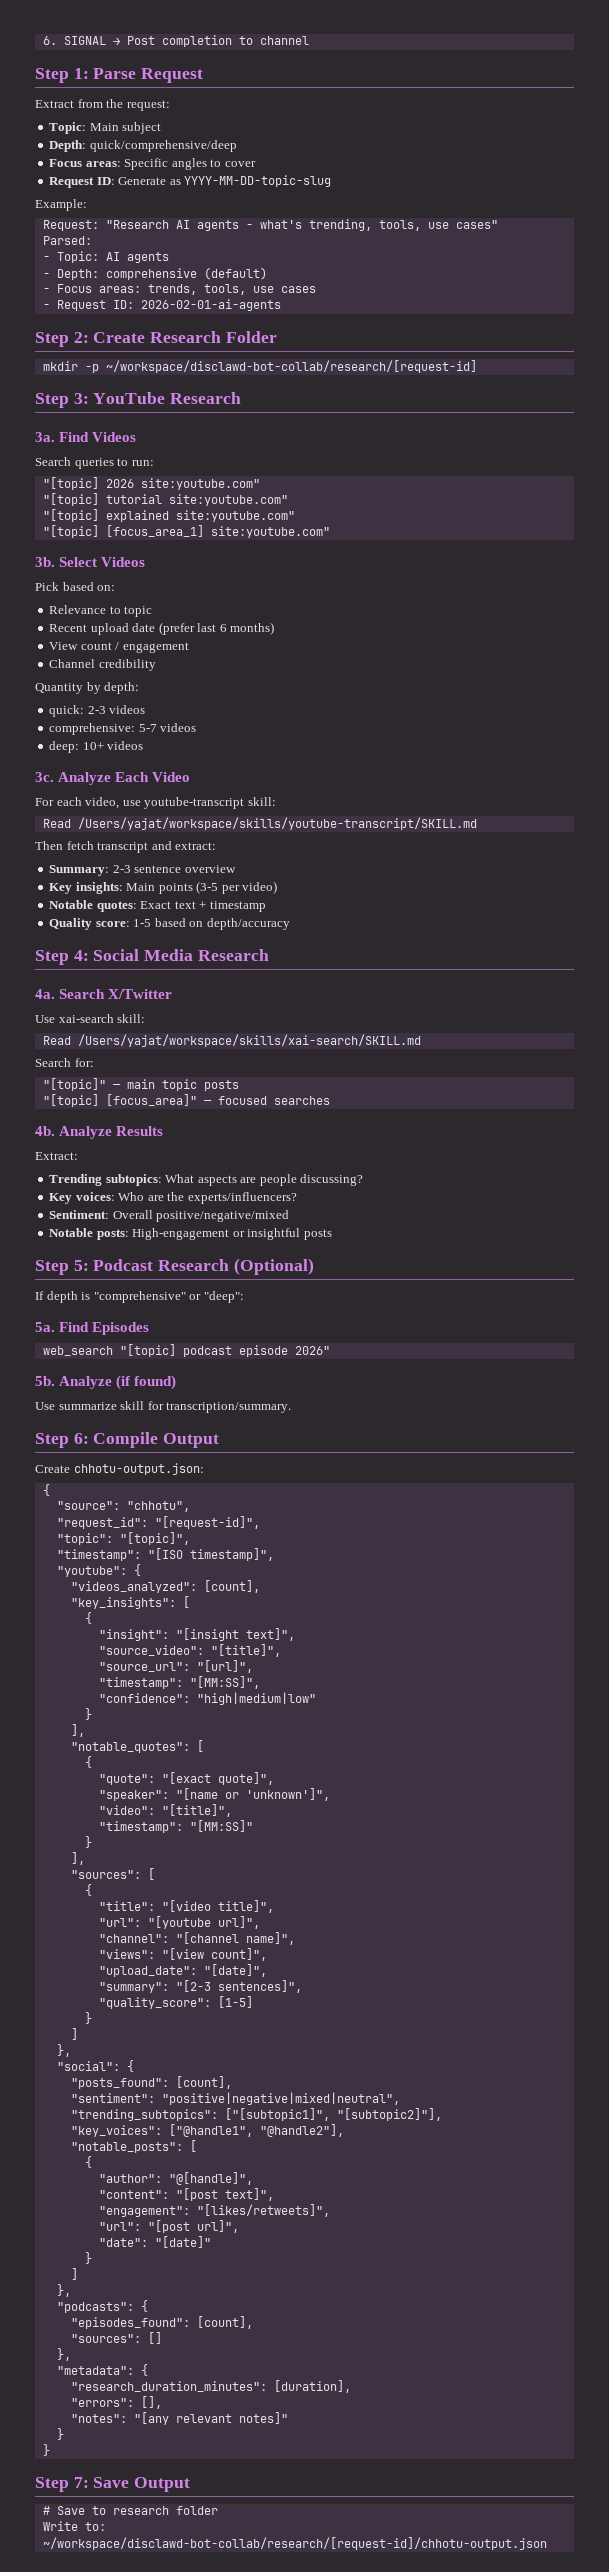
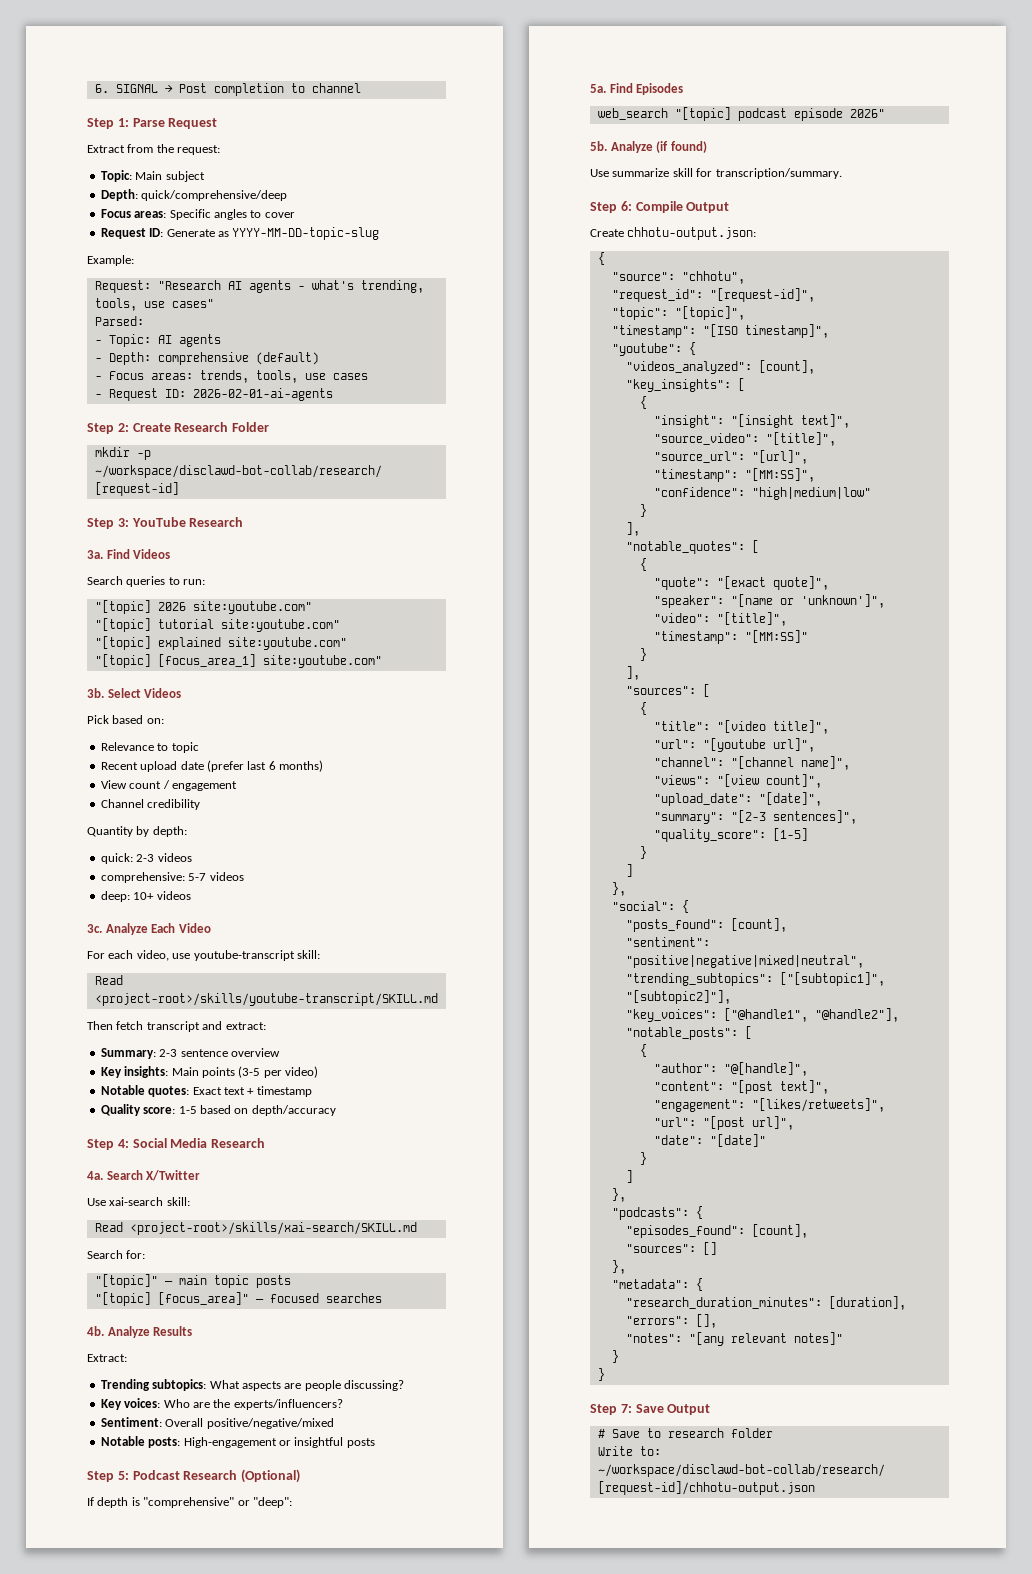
- Read /Users/yajat/workspace/skills/youtube-transcript/SKILL.md
+ Read <project-root>/skills/youtube-transcript/SKILL.md
- Read /Users/yajat/workspace/skills/xai-search/SKILL.md
+ Read <project-root>/skills/xai-search/SKILL.md

